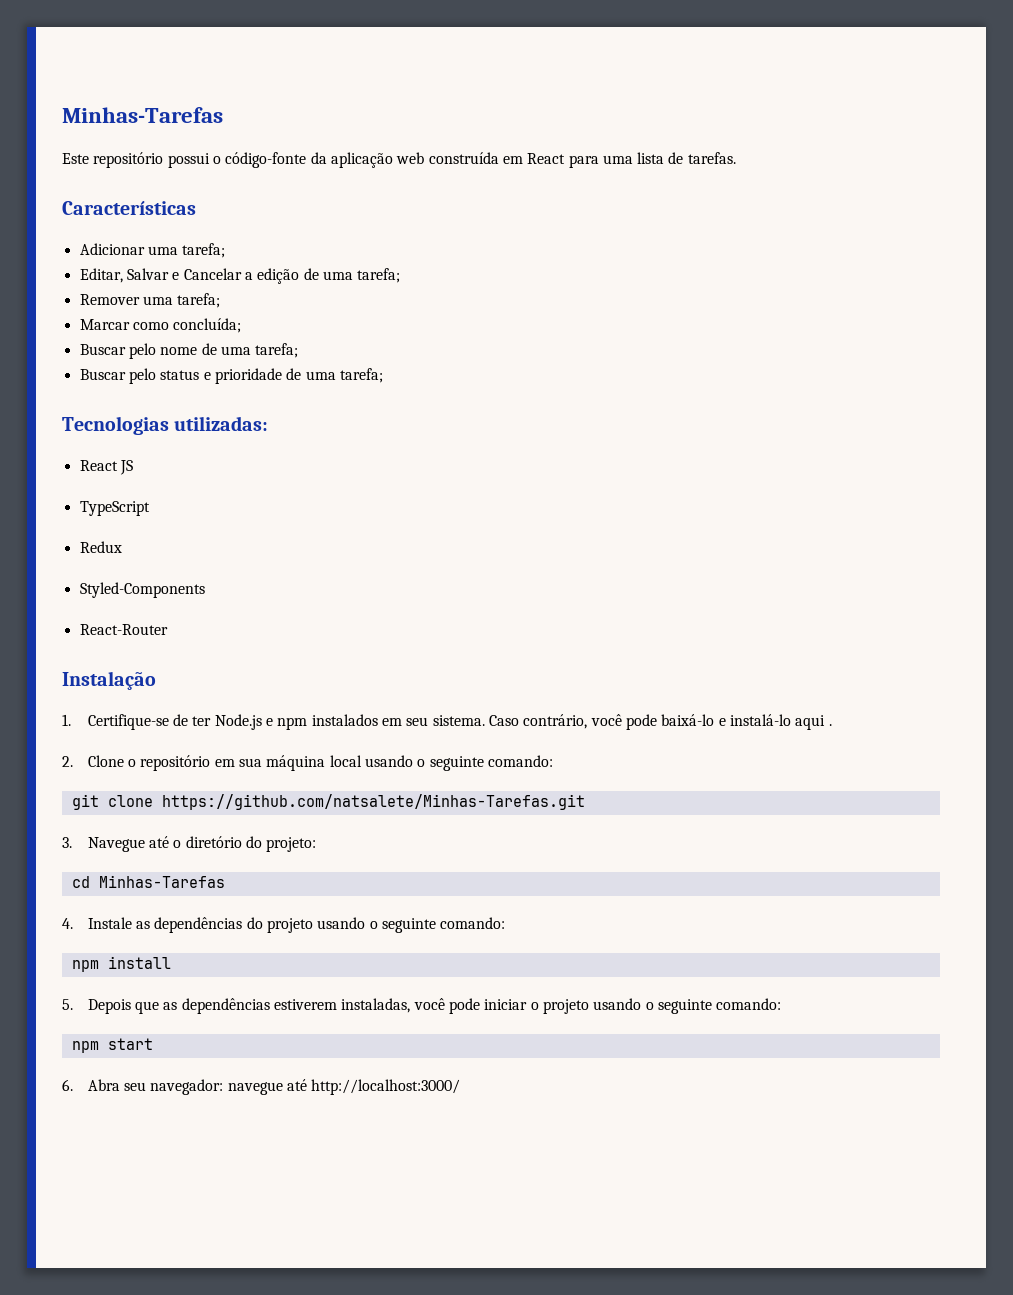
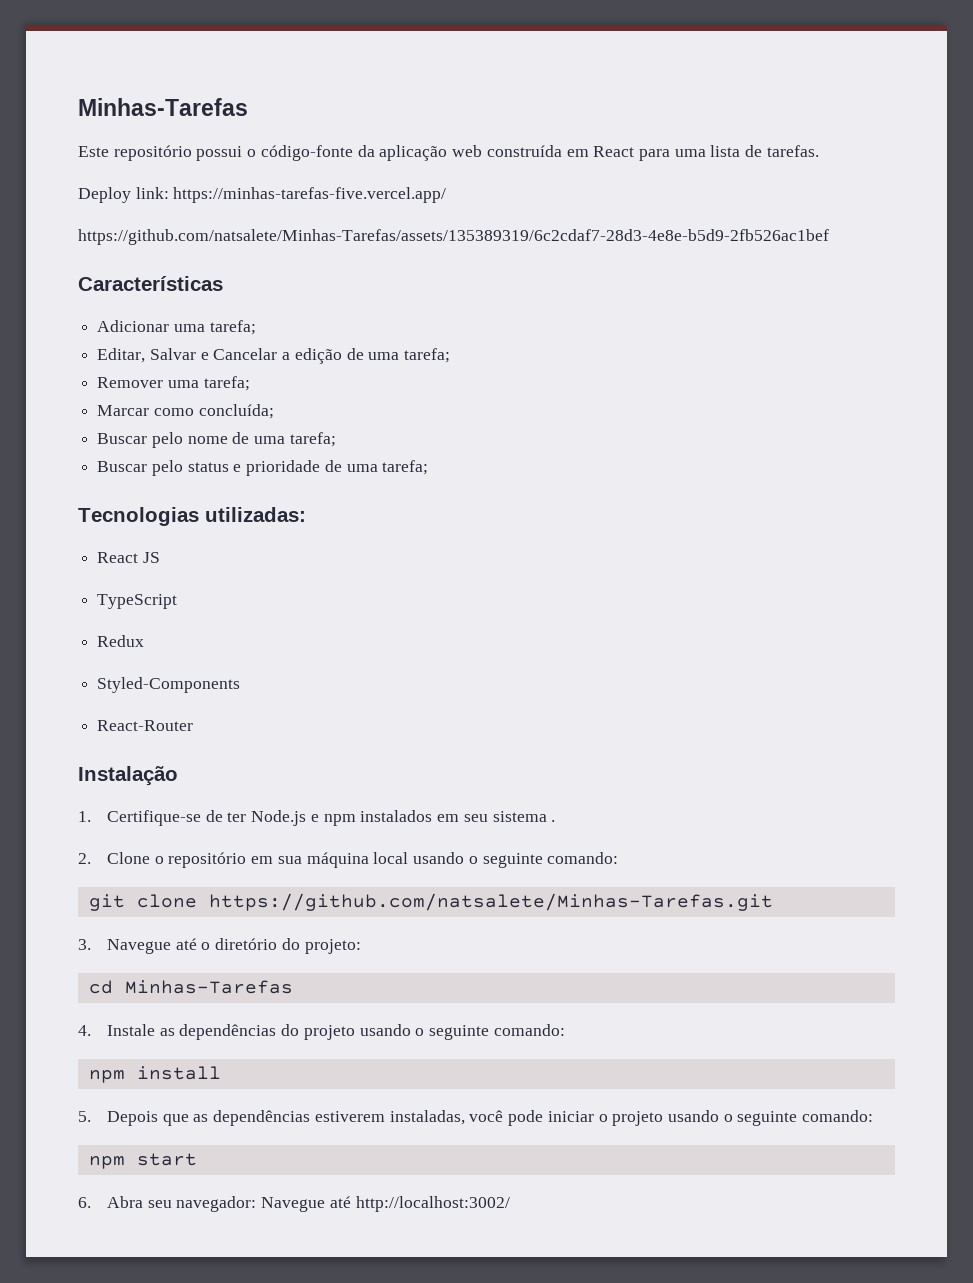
+ Deploy link: https://minhas-tarefas-five.vercel.app/
+ https://github.com/natsalete/Minhas-Tarefas/assets/135389319/6c2cdaf7-28d3-4e8e-b5d9-2fb526ac1bef
- 1. Certifique-se de ter Node.js e npm instalados em seu sistema. Caso contrário, você pode baixá-lo e instalá-lo aqui .
+ 1. Certifique-se de ter Node.js e npm instalados em seu sistema .
- 6. Abra seu navegador: navegue até http://localhost:3000/
+ 6. Abra seu navegador: Navegue até http://localhost:3002/

